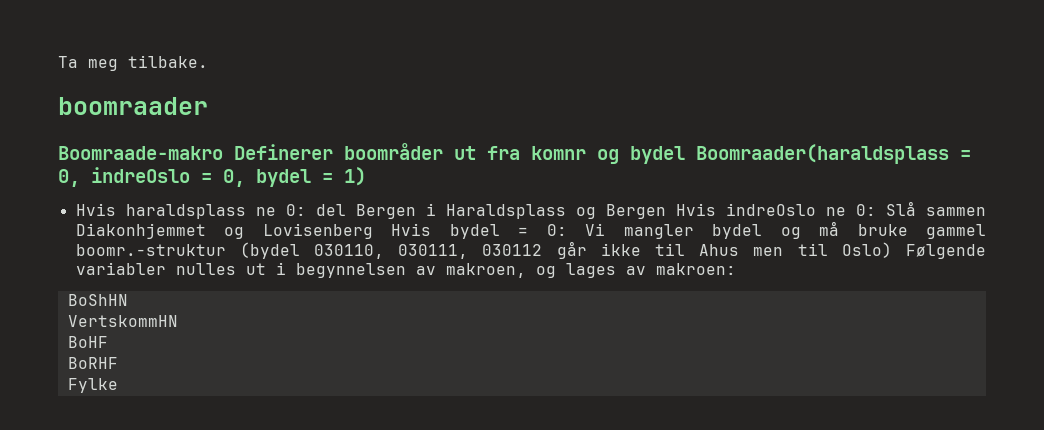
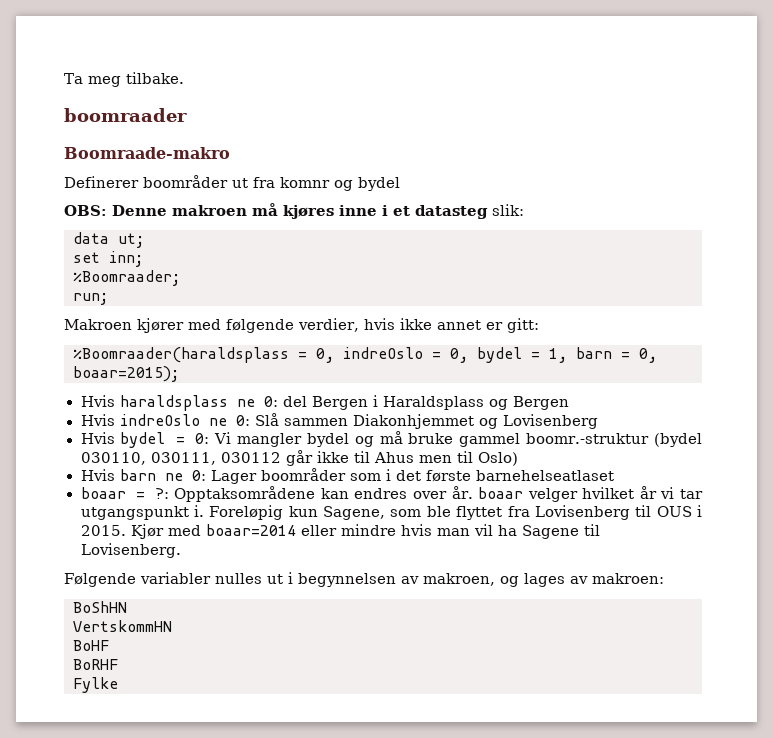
- Boomraade-makro Definerer boområder ut fra komnr og bydel Boomraader(haraldsplass = 0, indreOslo = 0, bydel = 1)
+ Boomraade-makro
+ Definerer boområder ut fra komnr og bydel
+ OBS: Denne makroen må kjøres inne i et datasteg slik:
+ data ut;
+ set inn;
+ %Boomraader;
+ run;
+ Makroen kjører med følgende verdier, hvis ikke annet er gitt:
+ %Boomraader(haraldsplass = 0, indreOslo = 0, bydel = 1, barn = 0, boaar=2015);
- Hvis haraldsplass ne 0: del Bergen i Haraldsplass og Bergen Hvis indreOslo ne 0: Slå sammen Diakonhjemmet og Lovisenberg Hvis bydel = 0: Vi mangler bydel og må bruke gammel boomr.-struktur (bydel 030110, 030111, 030112 går ikke til Ahus men til Oslo) Følgende variabler nulles ut i begynnelsen av makroen, og lages av makroen:
+ Hvis haraldsplass ne 0: del Bergen i Haraldsplass og Bergen
+ Hvis indreOslo ne 0: Slå sammen Diakonhjemmet og Lovisenberg
+ Hvis bydel = 0: Vi mangler bydel og må bruke gammel boomr.-struktur (bydel 030110, 030111, 030112 går ikke til Ahus men til Oslo)
+ Hvis barn ne 0: Lager boområder som i det første barnehelseatlaset
+ boaar = ?: Opptaksområdene kan endres over år. boaar velger hvilket år vi tar utgangspunkt i. Foreløpig kun Sagene, som ble flyttet fra Lovisenberg til OUS i 2015. Kjør med boaar=2014 eller mindre hvis man vil ha Sagene til Lovisenberg.
+ Følgende variabler nulles ut i begynnelsen av makroen, og lages av makroen:

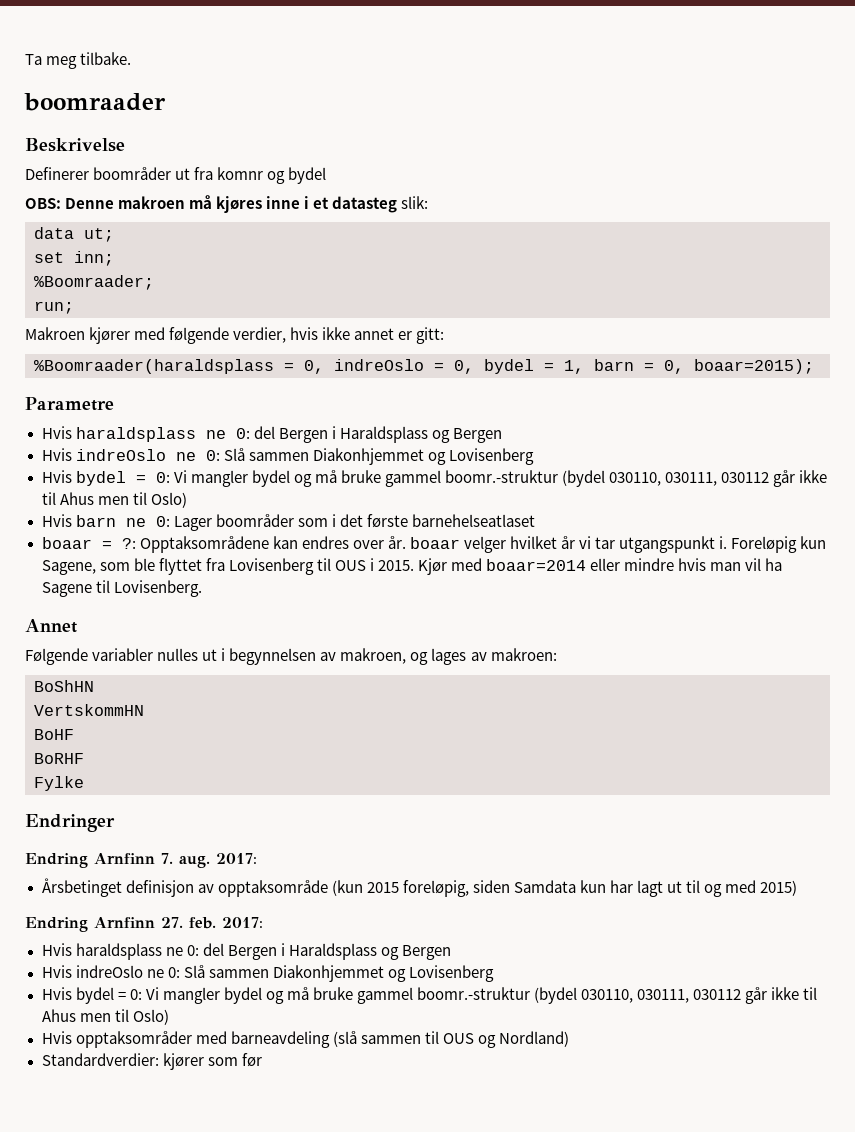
- Boomraade-makro
+ Beskrivelse
+ Parametre
+ Annet
+ Endringer
+ Endring Arnfinn 7. aug. 2017:
+ Årsbetinget definisjon av opptaksområde (kun 2015 foreløpig, siden Samdata kun har lagt ut til og med 2015)
+ Endring Arnfinn 27. feb. 2017:
+ Hvis haraldsplass ne 0: del Bergen i Haraldsplass og Bergen
+ Hvis indreOslo ne 0: Slå sammen Diakonhjemmet og Lovisenberg
+ Hvis bydel = 0: Vi mangler bydel og må bruke gammel boomr.-struktur (bydel 030110, 030111, 030112 går ikke til Ahus men til Oslo)
+ Hvis opptaksområder med barneavdeling (slå sammen til OUS og Nordland)
+ Standardverdier: kjører som før

